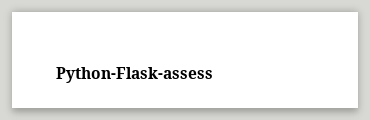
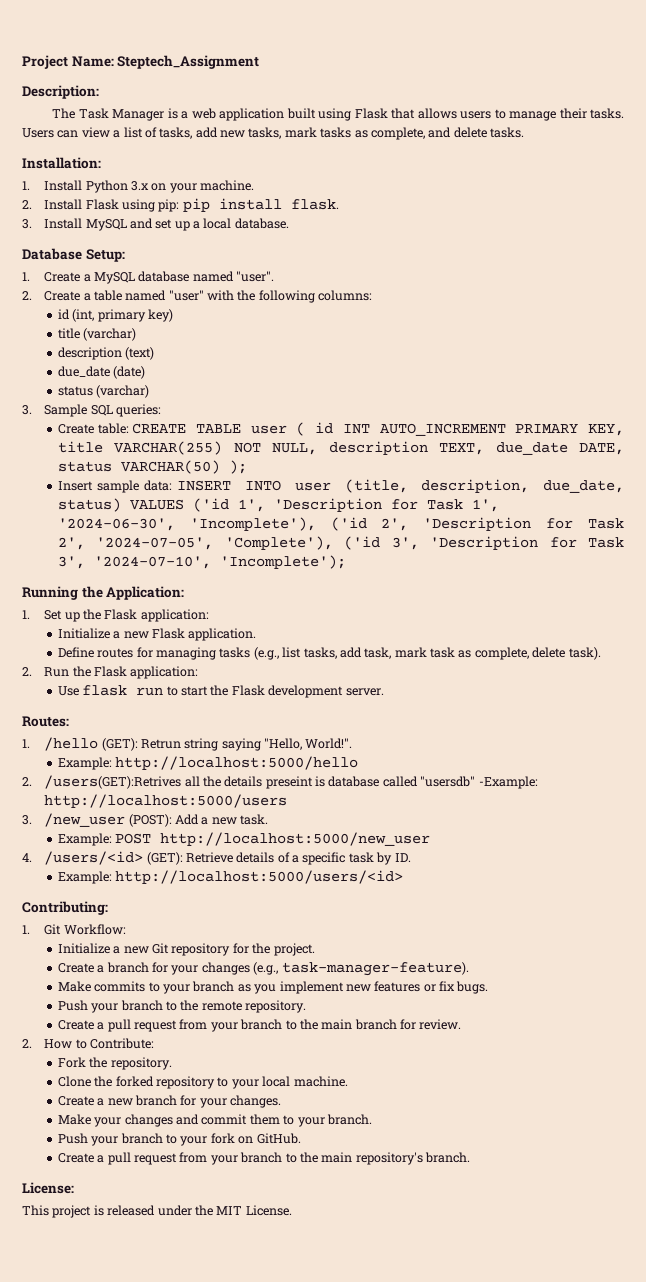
- Python-Flask-assess
+ Project Name: Steptech_Assignment
+ Description:
+ The Task Manager is a web application built using Flask that allows users to manage their tasks. Users can view a list of tasks, add new tasks, mark tasks as complete, and delete tasks.
+ Installation:
+ 1. Install Python 3.x on your machine.
+ 2. Install Flask using pip: pip install flask.
+ 3. Install MySQL and set up a local database.
+ Database Setup:
+ 1. Create a MySQL database named "user".
+ 2. Create a table named "user" with the following columns:
+ id (int, primary key)
+ title (varchar)
+ description (text)
+ due_date (date)
+ status (varchar)
+ 3. Sample SQL queries:
+ Create table: CREATE TABLE user ( id INT AUTO_INCREMENT PRIMARY KEY, title VARCHAR(255) NOT NULL, description TEXT, due_date DATE, status VARCHAR(50) );
+ Insert sample data: INSERT INTO user (title, description, due_date, status) VALUES ('id 1', 'Description for Task 1', '2024-06-30', 'Incomplete'), ('id 2', 'Description for Task 2', '2024-07-05', 'Complete'), ('id 3', 'Description for Task 3', '2024-07-10', 'Incomplete');
+ Running the Application:
+ 1. Set up the Flask application:
+ Initialize a new Flask application.
+ Define routes for managing tasks (e.g., list tasks, add task, mark task as complete, delete task).
+ 2. Run the Flask application:
+ Use flask run to start the Flask development server.
+ Routes:
+ 1. /hello (GET): Retrun string saying "Hello, World!".
+ Example: http://localhost:5000/hello
+ 2. /users(GET):Retrives all the details preseint is database called "usersdb" -Example: http://localhost:5000/users
+ 3. /new_user (POST): Add a new task.
+ Example: POST http://localhost:5000/new_user
+ 4. /users/<id> (GET): Retrieve details of a specific task by ID.
+ Example: http://localhost:5000/users/<id>
+ Contributing:
+ 1. Git Workflow:
+ Initialize a new Git repository for the project.
+ Create a branch for your changes (e.g., task-manager-feature).
+ Make commits to your branch as you implement new features or fix bugs.
+ Push your branch to the remote repository.
+ Create a pull request from your branch to the main branch for review.
+ 2. How to Contribute:
+ Fork the repository.
+ Clone the forked repository to your local machine.
+ Create a new branch for your changes.
+ Make your changes and commit them to your branch.
+ Push your branch to your fork on GitHub.
+ Create a pull request from your branch to the main repository's branch.
+ License:
+ This project is released under the MIT License.

